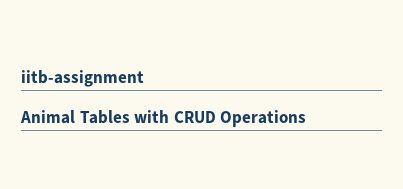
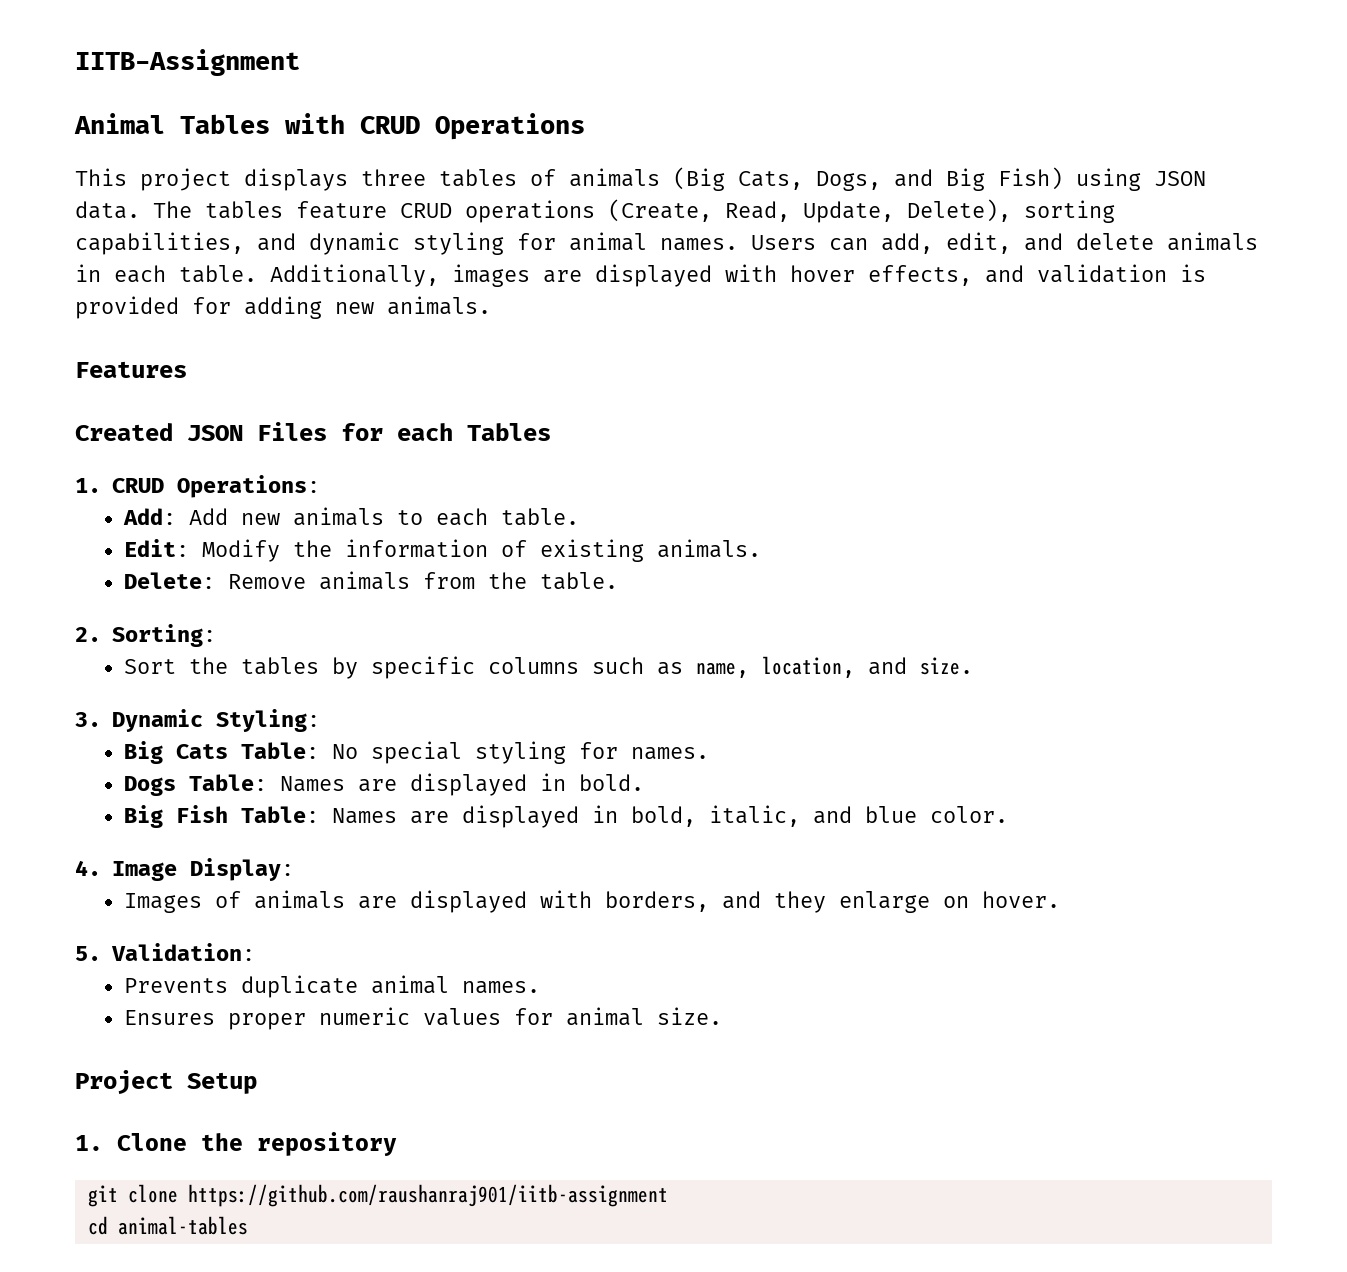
- iitb-assignment
+ IITB-Assignment
+ This project displays three tables of animals (Big Cats, Dogs, and Big Fish) using JSON data. The tables feature CRUD operations (Create, Read, Update, Delete), sorting capabilities, and dynamic styling for animal names. Users can add, edit, and delete animals in each table. Additionally, images are displayed with hover effects, and validation is provided for adding new animals.
+ Features
+ Created JSON Files for each Tables
+ 1. CRUD Operations:
+ Add: Add new animals to each table.
+ Edit: Modify the information of existing animals.
+ Delete: Remove animals from the table.
+ 2. Sorting:
+ Sort the tables by specific columns such as name, location, and size.
+ 3. Dynamic Styling:
+ Big Cats Table: No special styling for names.
+ Dogs Table: Names are displayed in bold.
+ Big Fish Table: Names are displayed in bold, italic, and blue color.
+ 4. Image Display:
+ Images of animals are displayed with borders, and they enlarge on hover.
+ 5. Validation:
+ Prevents duplicate animal names.
+ Ensures proper numeric values for animal size.
+ Project Setup
+ 1. Clone the repository
+ git clone https://github.com/raushanraj901/iitb-assignment
+ cd animal-tables

